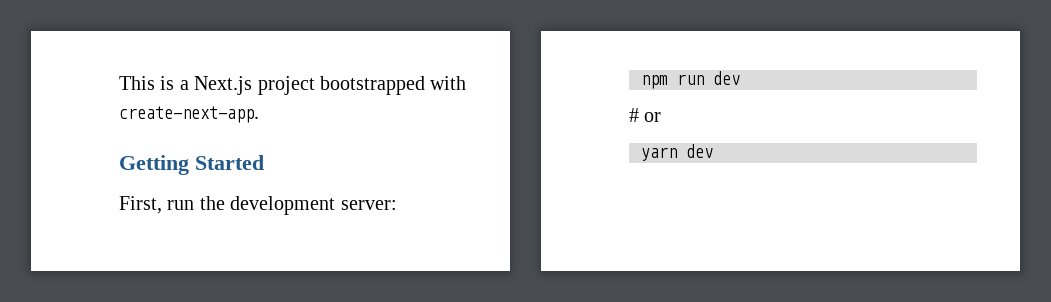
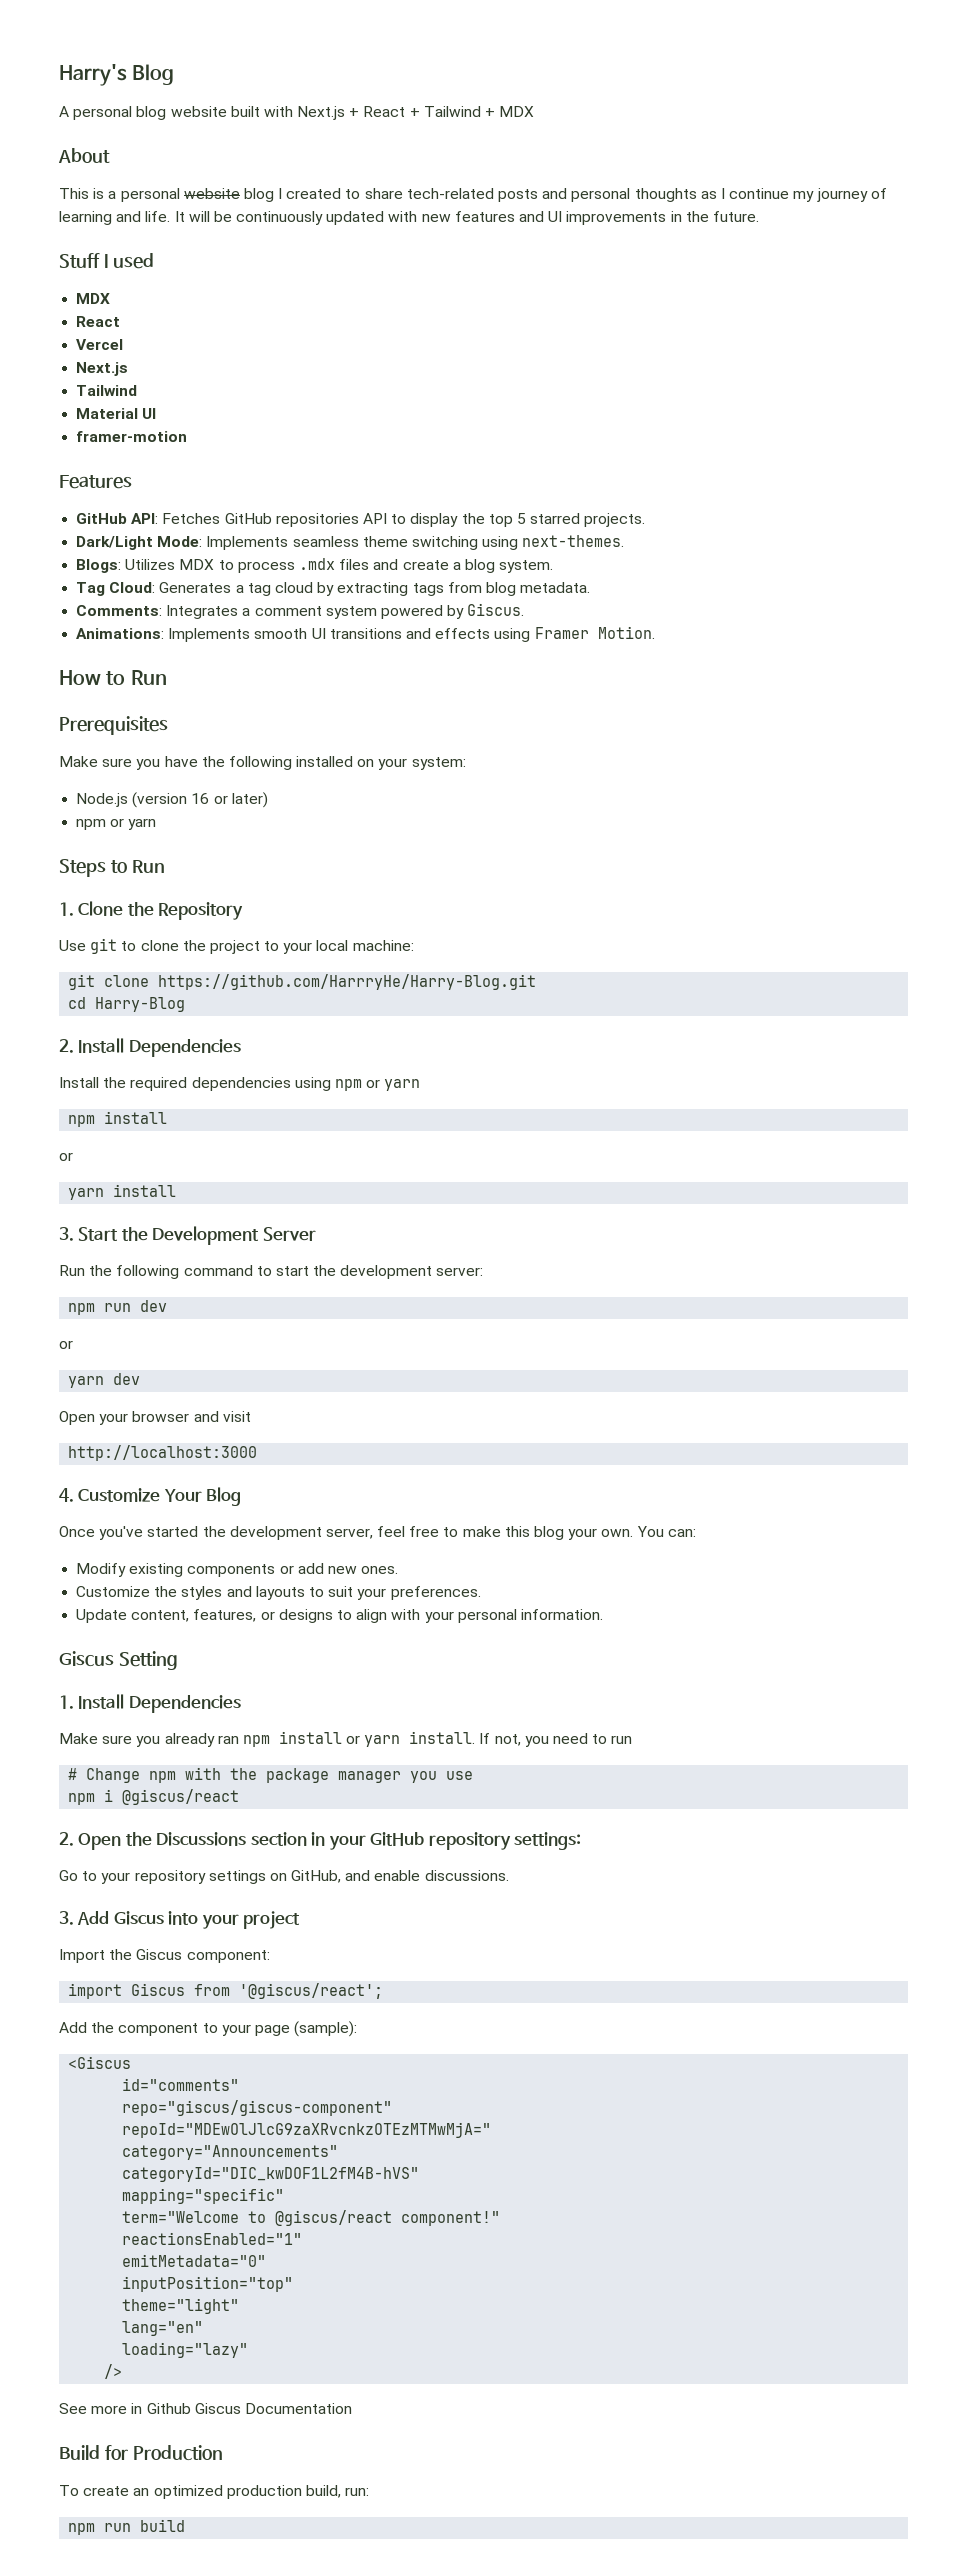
- This is a Next.js project bootstrapped with create-next-app.
- Getting Started
- First, run the development server:
+ Harry's Blog
+ A personal blog website built with Next.js + React + Tailwind + MDX
+ About
+ This is a personal website blog I created to share tech-related posts and personal thoughts as I continue my journey of learning and life. It will be continuously updated with new features and UI improvements in the future.
+ Stuff I used
+ MDX
+ React
+ Vercel
+ Next.js
+ Tailwind
+ Material UI
+ framer-motion
+ Features
+ GitHub API: Fetches GitHub repositories API to display the top 5 starred projects.
+ Dark/Light Mode: Implements seamless theme switching using next-themes.
+ Blogs: Utilizes MDX to process .mdx files and create a blog system.
+ Tag Cloud: Generates a tag cloud by extracting tags from blog metadata.
+ Comments: Integrates a comment system powered by Giscus.
+ Animations: Implements smooth UI transitions and effects using Framer Motion.
+ How to Run
+ Prerequisites
+ Make sure you have the following installed on your system:
+ Node.js (version 16 or later)
+ npm or yarn
+ Steps to Run
+ 1. Clone the Repository
+ Use git to clone the project to your local machine:
+ git clone https://github.com/HarrryHe/Harry-Blog.git
+ cd Harry-Blog
+ 2. Install Dependencies
+ Install the required dependencies using npm or yarn
+ npm install
+ or
+ yarn install
+ 3. Start the Development Server
+ Run the following command to start the development server:
  npm run dev
- # or
+ or
+ Open your browser and visit
+ http://localhost:3000
+ 4. Customize Your Blog
+ Once you've started the development server, feel free to make this blog your own. You can:
+ Modify existing components or add new ones.
+ Customize the styles and layouts to suit your preferences.
+ Update content, features, or designs to align with your personal information.
+ Giscus Setting
+ 1. Install Dependencies
+ Make sure you already ran npm install or yarn install. If not, you need to run
+ # Change npm with the package manager you use
+ npm i @giscus/react
+ 2. Open the Discussions section in your GitHub repository settings:
+ Go to your repository settings on GitHub, and enable discussions.
+ 3. Add Giscus into your project
+ Import the Giscus component:
+ import Giscus from '@giscus/react';
+ Add the component to your page (sample):
+ <Giscus
+ id="comments"
+ repo="giscus/giscus-component"
+ repoId="MDEwOlJlcG9zaXRvcnkzOTEzMTMwMjA="
+ category="Announcements"
+ categoryId="DIC_kwDOF1L2fM4B-hVS"
+ mapping="specific"
+ term="Welcome to @giscus/react component!"
+ reactionsEnabled="1"
+ emitMetadata="0"
+ inputPosition="top"
+ theme="light"
+ lang="en"
+ loading="lazy"
+ />
+ See more in Github Giscus Documentation
+ Build for Production
+ To create an optimized production build, run:
+ npm run build

